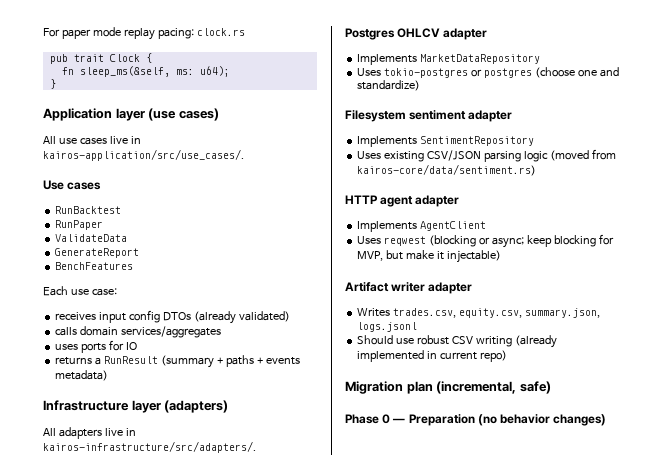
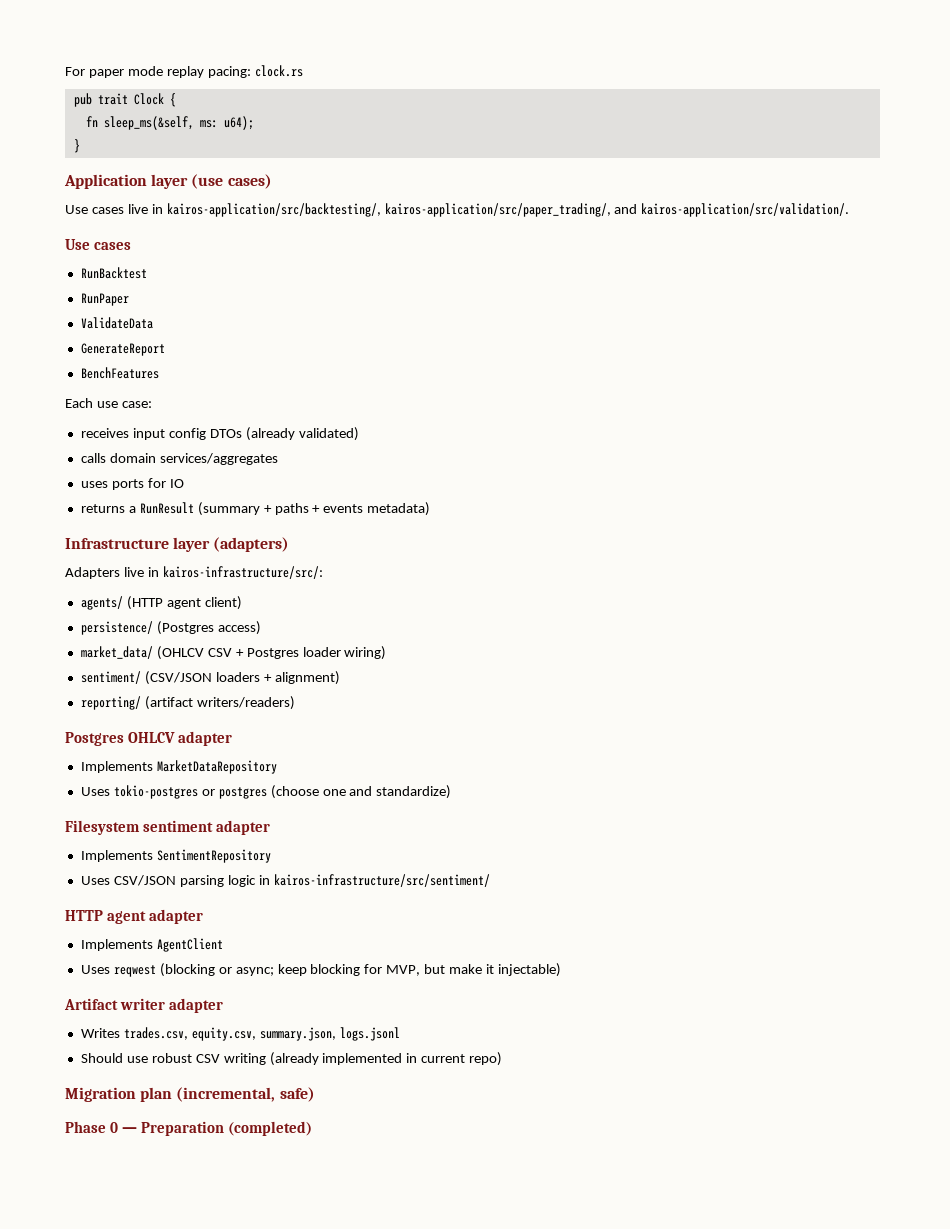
- All use cases live in kairos-application/src/use_cases/.
+ Use cases live in kairos-application/src/backtesting/, kairos-application/src/paper_trading/, and kairos-application/src/validation/.
- All adapters live in kairos-infrastructure/src/adapters/.
+ Adapters live in kairos-infrastructure/src/:
+ agents/ (HTTP agent client)
+ persistence/ (Postgres access)
+ market_data/ (OHLCV CSV + Postgres loader wiring)
+ sentiment/ (CSV/JSON loaders + alignment)
+ reporting/ (artifact writers/readers)
- Uses existing CSV/JSON parsing logic (moved from kairos-core/data/sentiment.rs)
+ Uses CSV/JSON parsing logic in kairos-infrastructure/src/sentiment/
- Phase 0 — Preparation (no behavior changes)
+ Phase 0 — Preparation (completed)

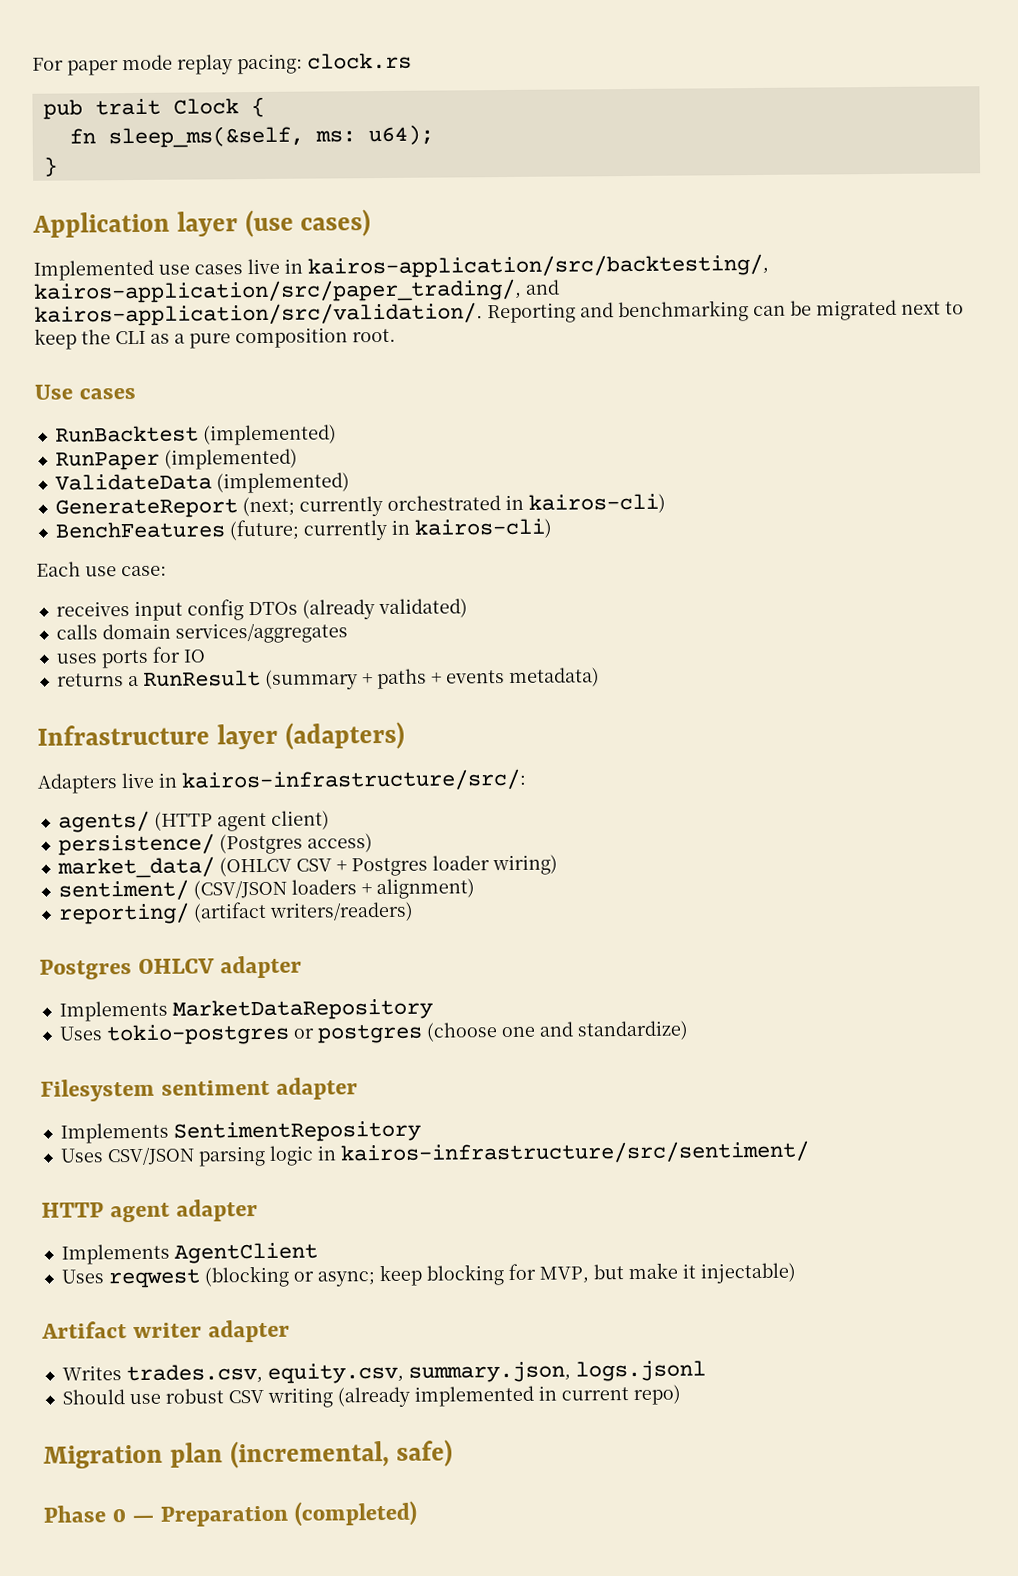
- Use cases live in kairos-application/src/backtesting/, kairos-application/src/paper_trading/, and kairos-application/src/validation/.
+ Implemented use cases live in kairos-application/src/backtesting/, kairos-application/src/paper_trading/, and kairos-application/src/validation/. Reporting and benchmarking can be migrated next to keep the CLI as a pure composition root.
- RunBacktest
+ RunBacktest (implemented)
- RunPaper
+ RunPaper (implemented)
- ValidateData
+ ValidateData (implemented)
- GenerateReport
- BenchFeatures
+ GenerateReport (next; currently orchestrated in kairos-cli)
+ BenchFeatures (future; currently in kairos-cli)

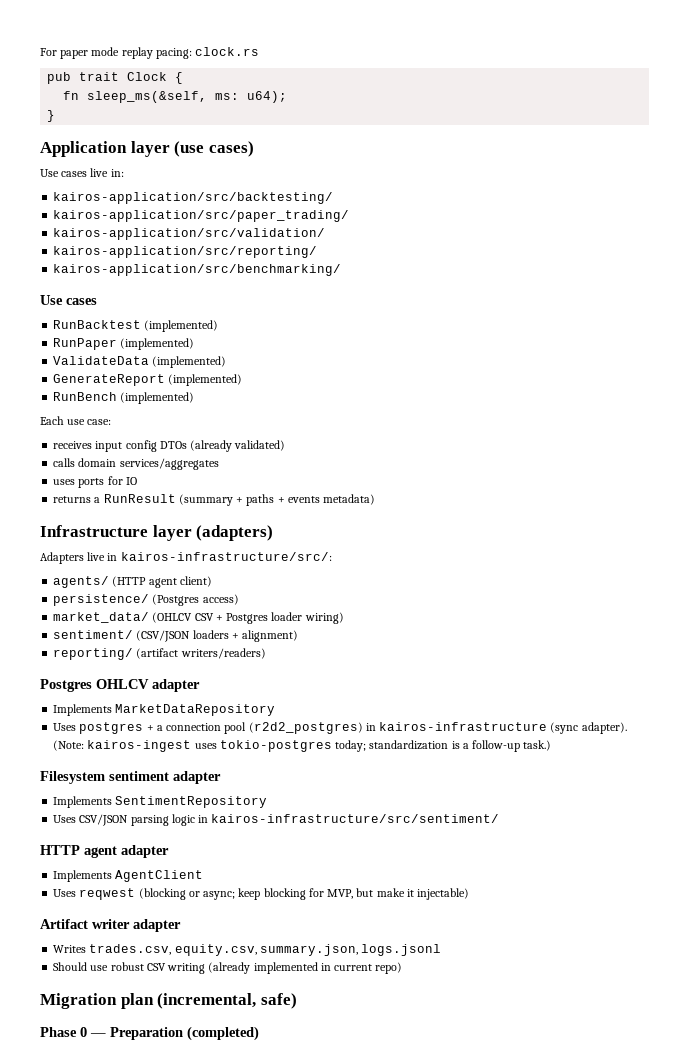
- Implemented use cases live in kairos-application/src/backtesting/, kairos-application/src/paper_trading/, and kairos-application/src/validation/. Reporting and benchmarking can be migrated next to keep the CLI as a pure composition root.
+ Use cases live in:
+ kairos-application/src/backtesting/
+ kairos-application/src/paper_trading/
+ kairos-application/src/validation/
+ kairos-application/src/reporting/
+ kairos-application/src/benchmarking/
- GenerateReport (next; currently orchestrated in kairos-cli)
- BenchFeatures (future; currently in kairos-cli)
+ GenerateReport (implemented)
+ RunBench (implemented)
- Uses tokio-postgres or postgres (choose one and standardize)
+ Uses postgres + a connection pool (r2d2_postgres) in kairos-infrastructure (sync adapter). (Note: kairos-ingest uses tokio-postgres today; standardization is a follow-up task.)

